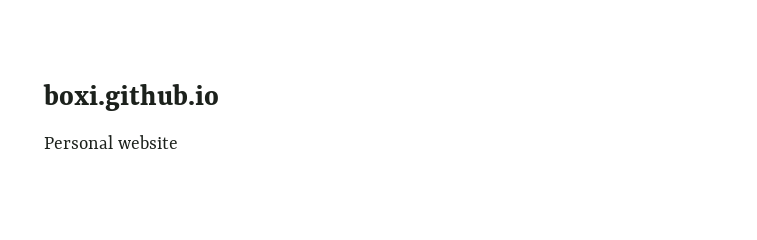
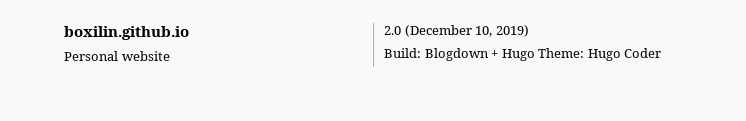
- boxi.github.io
+ boxilin.github.io
+ 2.0 (December 10, 2019)
+ Build: Blogdown + Hugo Theme: Hugo Coder

